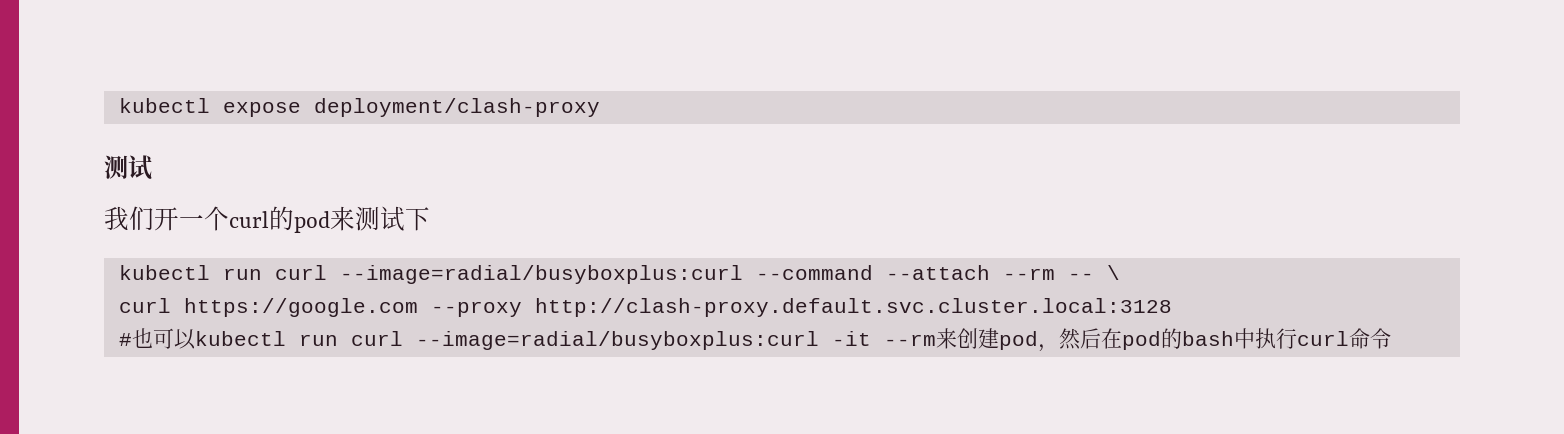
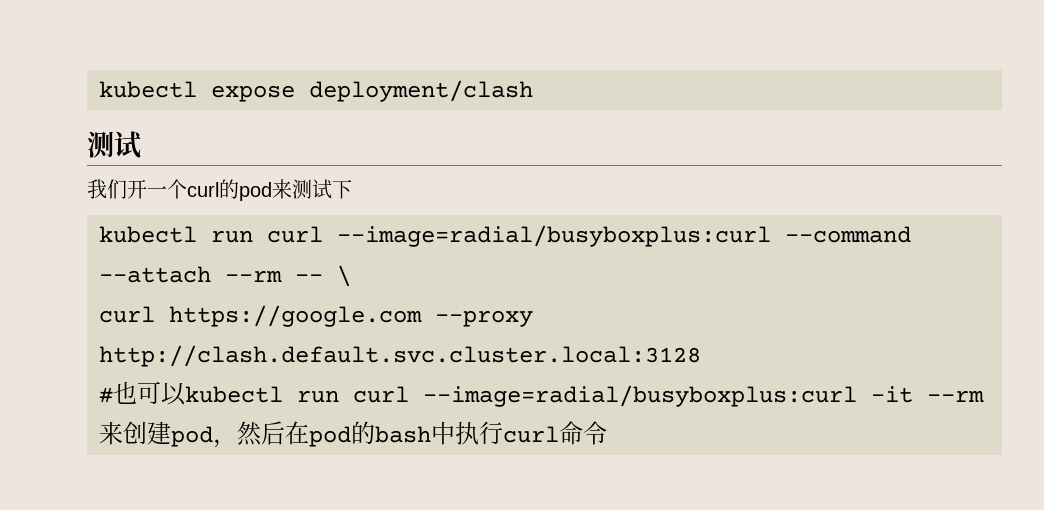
- kubectl expose deployment/clash-proxy
+ kubectl expose deployment/clash
- curl https://google.com --proxy http://clash-proxy.default.svc.cluster.local:3128
+ curl https://google.com --proxy http://clash.default.svc.cluster.local:3128

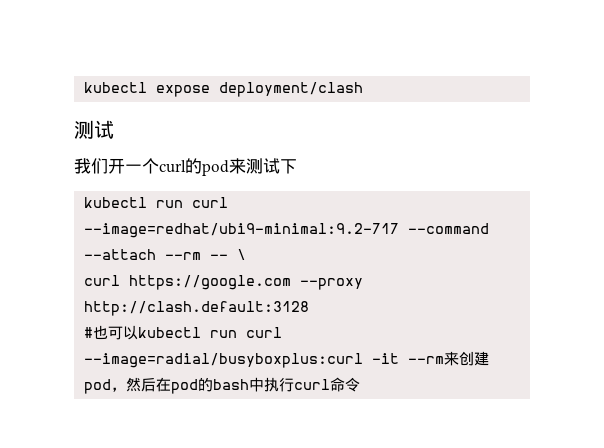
- kubectl run curl --image=radial/busyboxplus:curl --command --attach --rm -- \
+ kubectl run curl --image=redhat/ubi9-minimal:9.2-717 --command --attach --rm -- \
- curl https://google.com --proxy http://clash.default.svc.cluster.local:3128
+ curl https://google.com --proxy http://clash.default:3128

